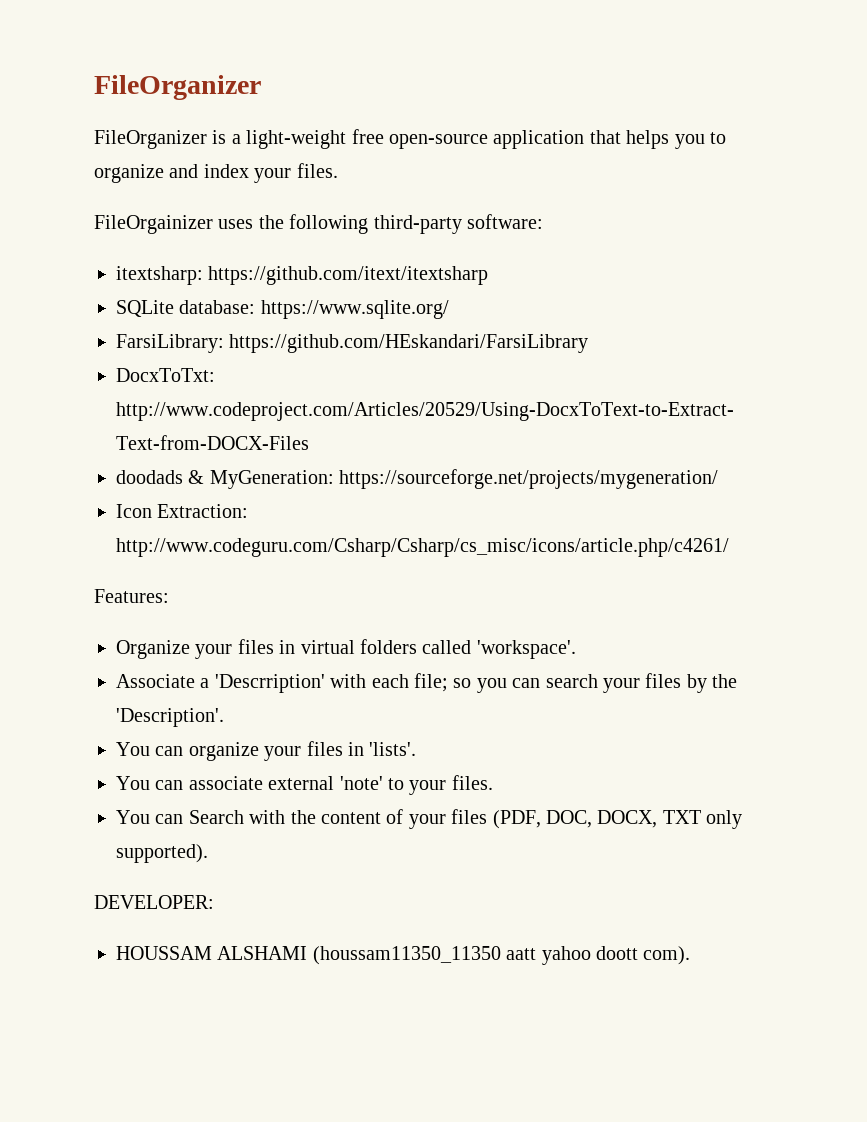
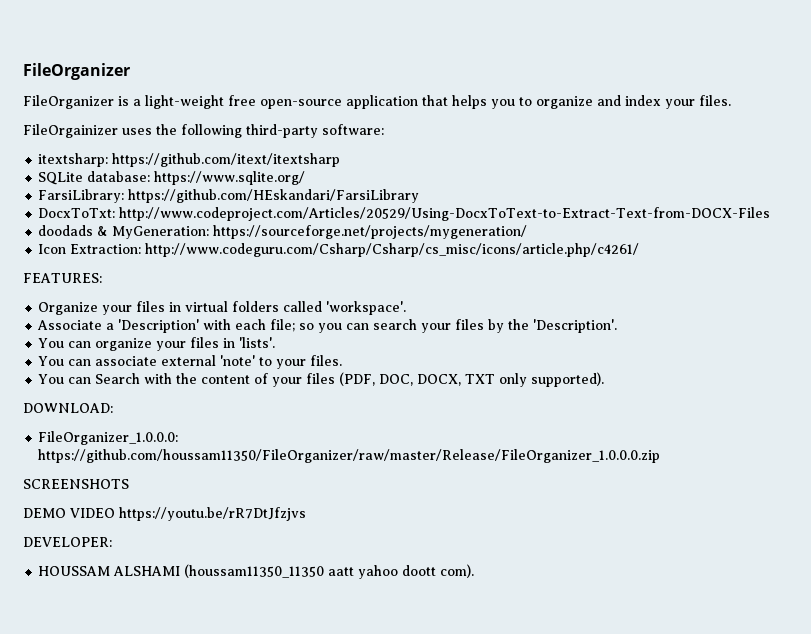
- Features:
+ FEATURES:
- Associate a 'Descrription' with each file; so you can search your files by the 'Description'.
+ Associate a 'Description' with each file; so you can search your files by the 'Description'.
+ DOWNLOAD:
+ FileOrganizer_1.0.0.0: https://github.com/houssam11350/FileOrganizer/raw/master/Release/FileOrganizer_1.0.0.0.zip
+ SCREENSHOTS
+ DEMO VIDEO https://youtu.be/rR7DtJfzjvs

